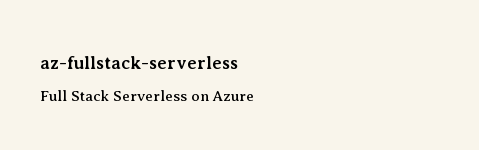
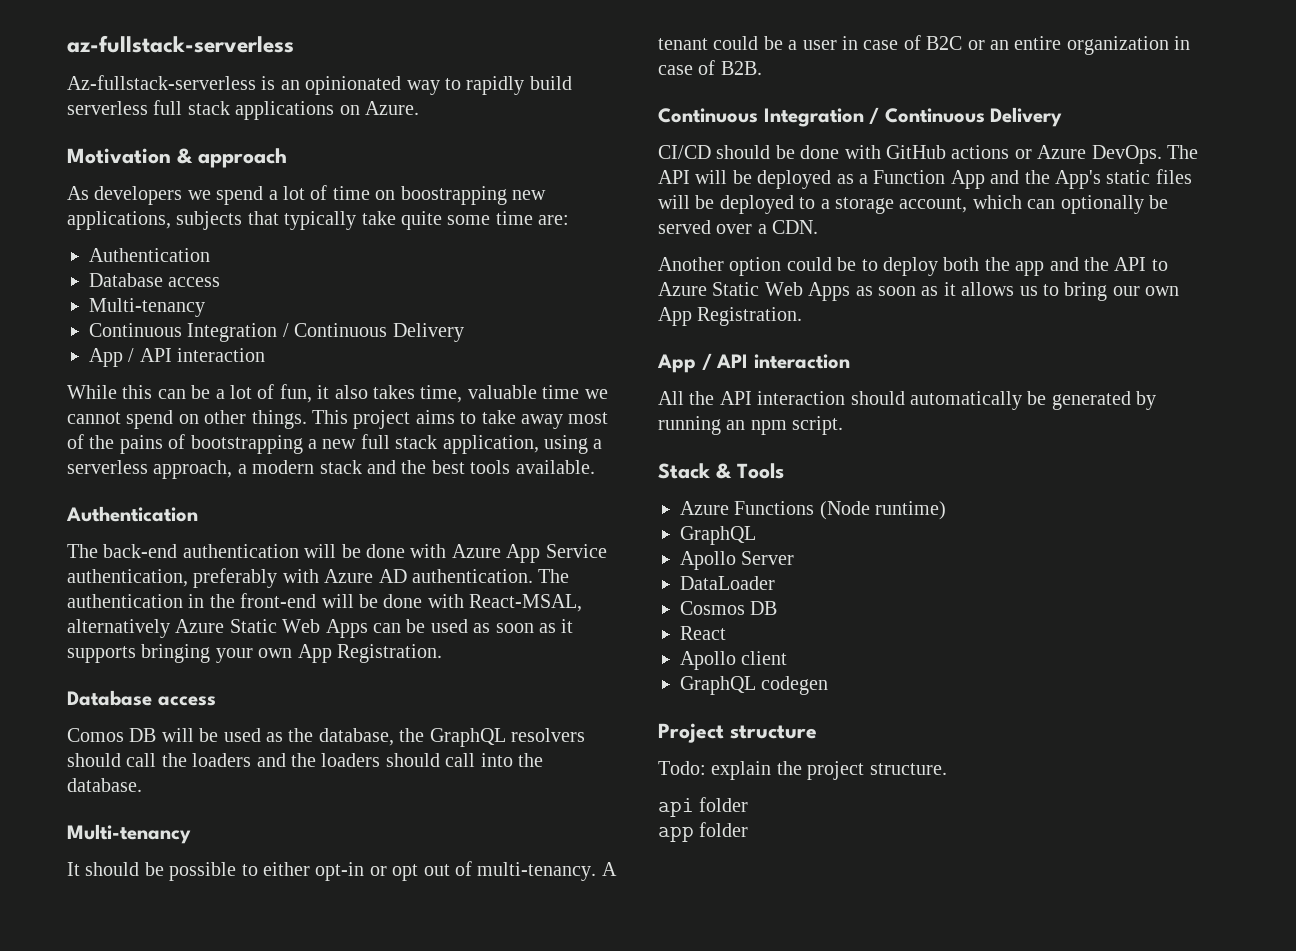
- Full Stack Serverless on Azure
+ Az-fullstack-serverless is an opinionated way to rapidly build serverless full stack applications on Azure.
+ Motivation & approach
+ As developers we spend a lot of time on boostrapping new applications, subjects that typically take quite some time are:
+ Authentication
+ Database access
+ Multi-tenancy
+ Continuous Integration / Continuous Delivery
+ App / API interaction
+ While this can be a lot of fun, it also takes time, valuable time we cannot spend on other things. This project aims to take away most of the pains of bootstrapping a new full stack application, using a serverless approach, a modern stack and the best tools available.
+ Authentication
+ The back-end authentication will be done with Azure App Service authentication, preferably with Azure AD authentication. The authentication in the front-end will be done with React-MSAL, alternatively Azure Static Web Apps can be used as soon as it supports bringing your own App Registration.
+ Database access
+ Comos DB will be used as the database, the GraphQL resolvers should call the loaders and the loaders should call into the database.
+ Multi-tenancy
+ It should be possible to either opt-in or opt out of multi-tenancy. A tenant could be a user in case of B2C or an entire organization in case of B2B.
+ Continuous Integration / Continuous Delivery
+ CI/CD should be done with GitHub actions or Azure DevOps. The API will be deployed as a Function App and the App's static files will be deployed to a storage account, which can optionally be served over a CDN.
+ Another option could be to deploy both the app and the API to Azure Static Web Apps as soon as it allows us to bring our own App Registration.
+ App / API interaction
+ All the API interaction should automatically be generated by running an npm script.
+ Stack & Tools
+ Azure Functions (Node runtime)
+ GraphQL
+ Apollo Server
+ DataLoader
+ Cosmos DB
+ React
+ Apollo client
+ GraphQL codegen
+ Project structure
+ Todo: explain the project structure.
+ api folder
+ app folder

